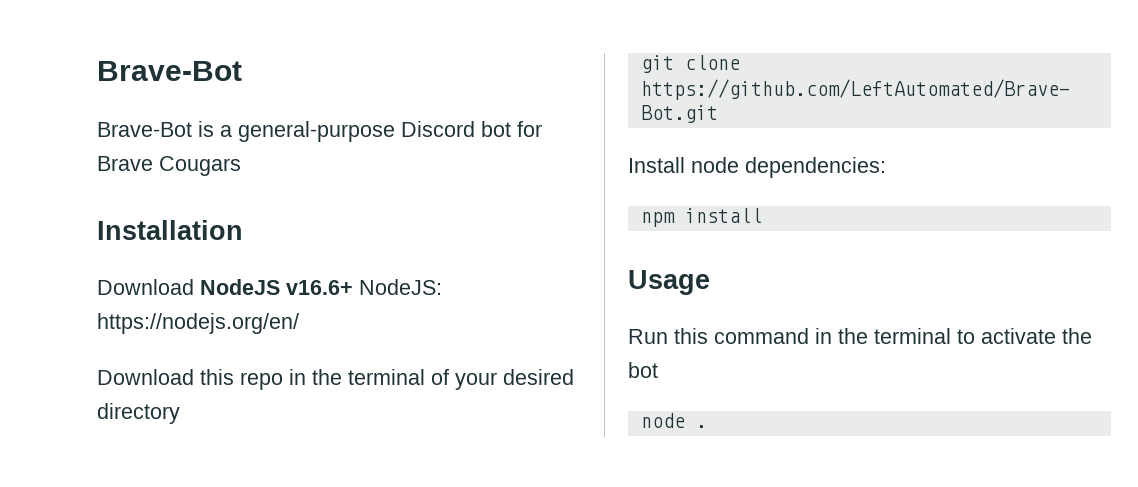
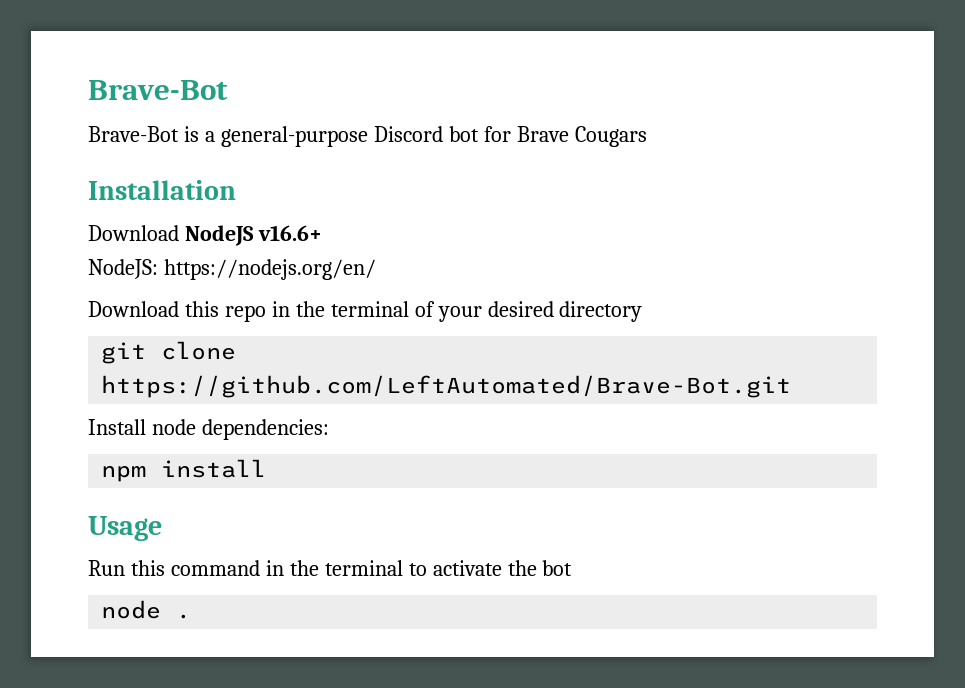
- Download NodeJS v16.6+ NodeJS: https://nodejs.org/en/
+ Download NodeJS v16.6+
+ NodeJS: https://nodejs.org/en/

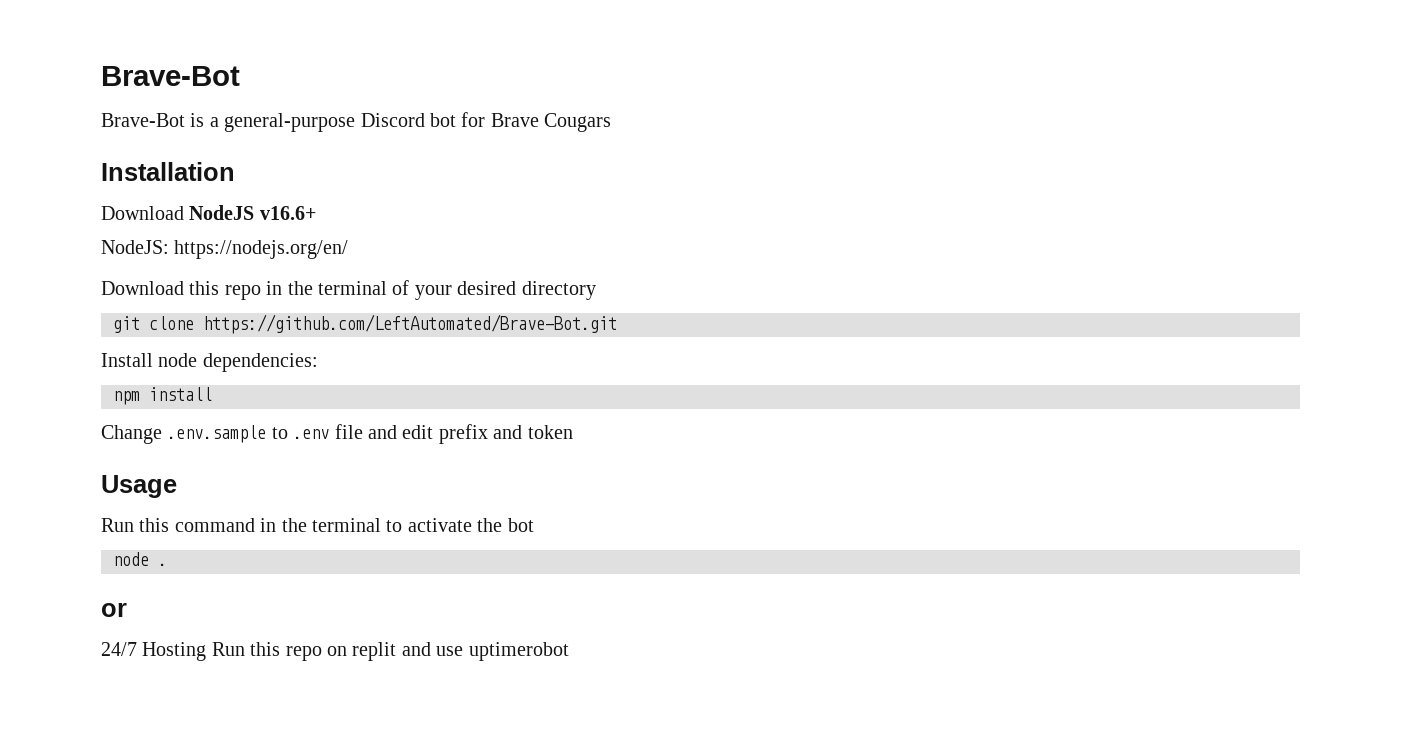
+ Change .env.sample to .env file and edit prefix and token
+ or
+ 24/7 Hosting Run this repo on replit and use uptimerobot

